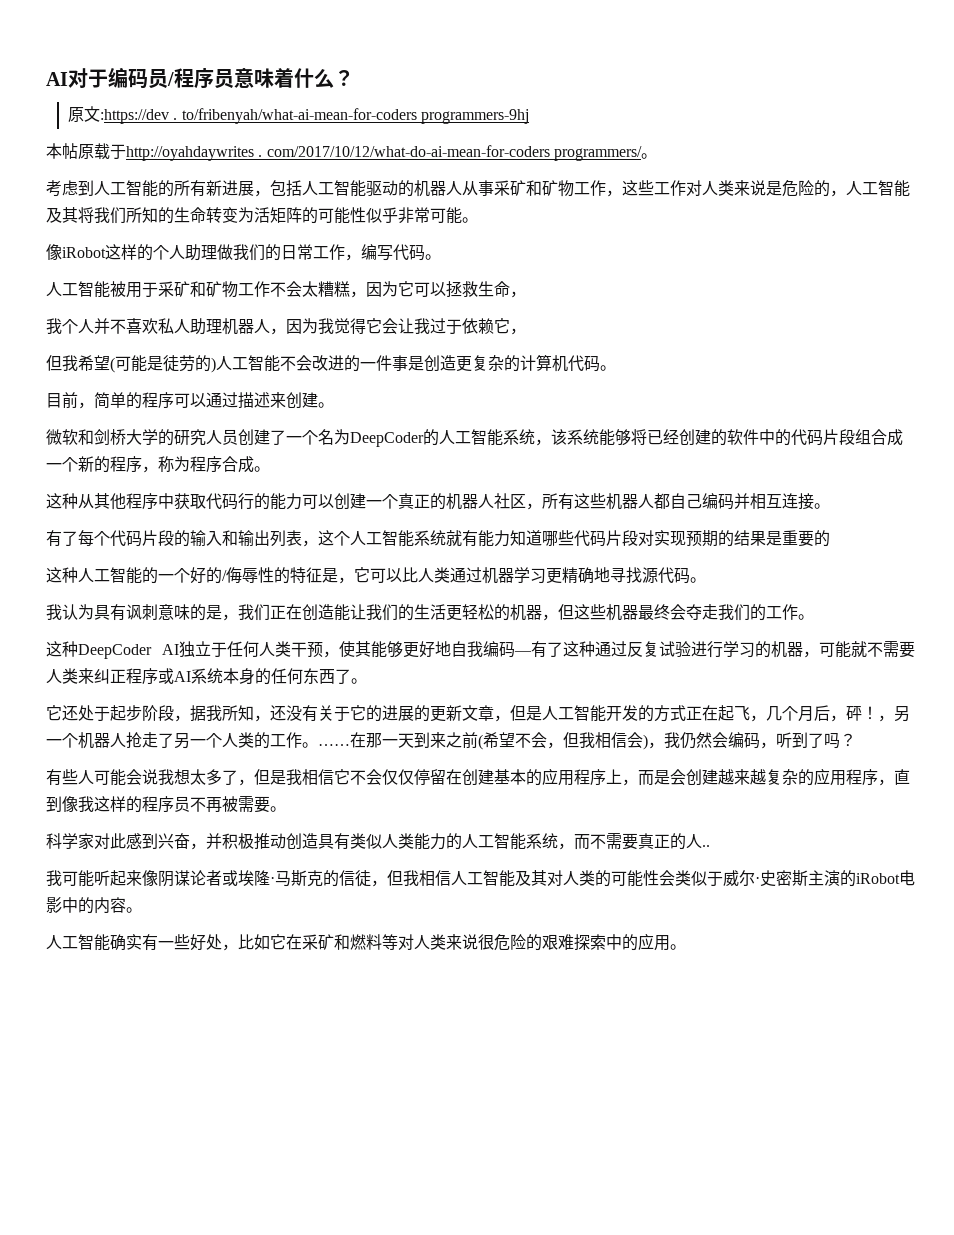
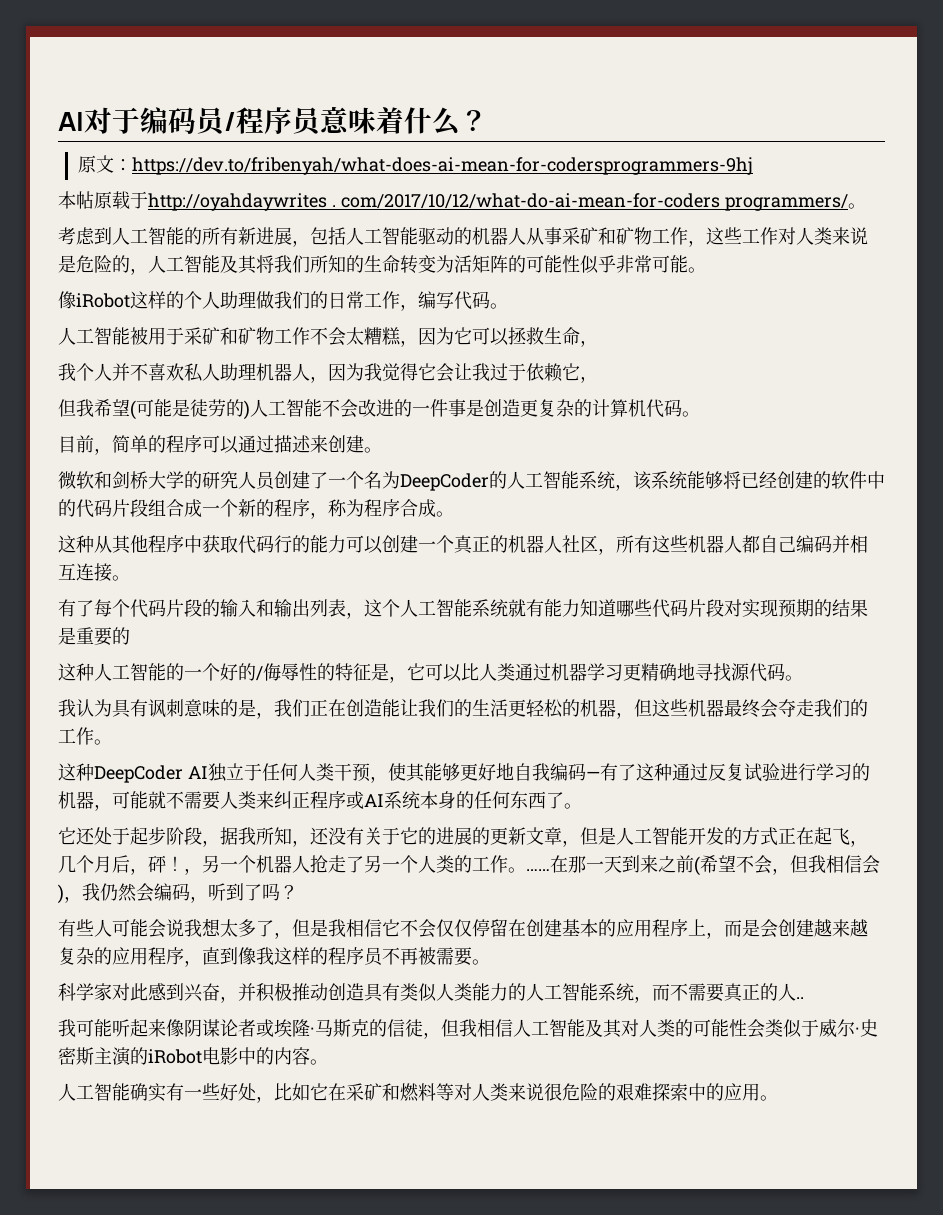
- 原文:https://dev . to/fribenyah/what-ai-mean-for-coders programmers-9hj
+ 原文：https://dev.to/fribenyah/what-does-ai-mean-for-codersprogrammers-9hj

